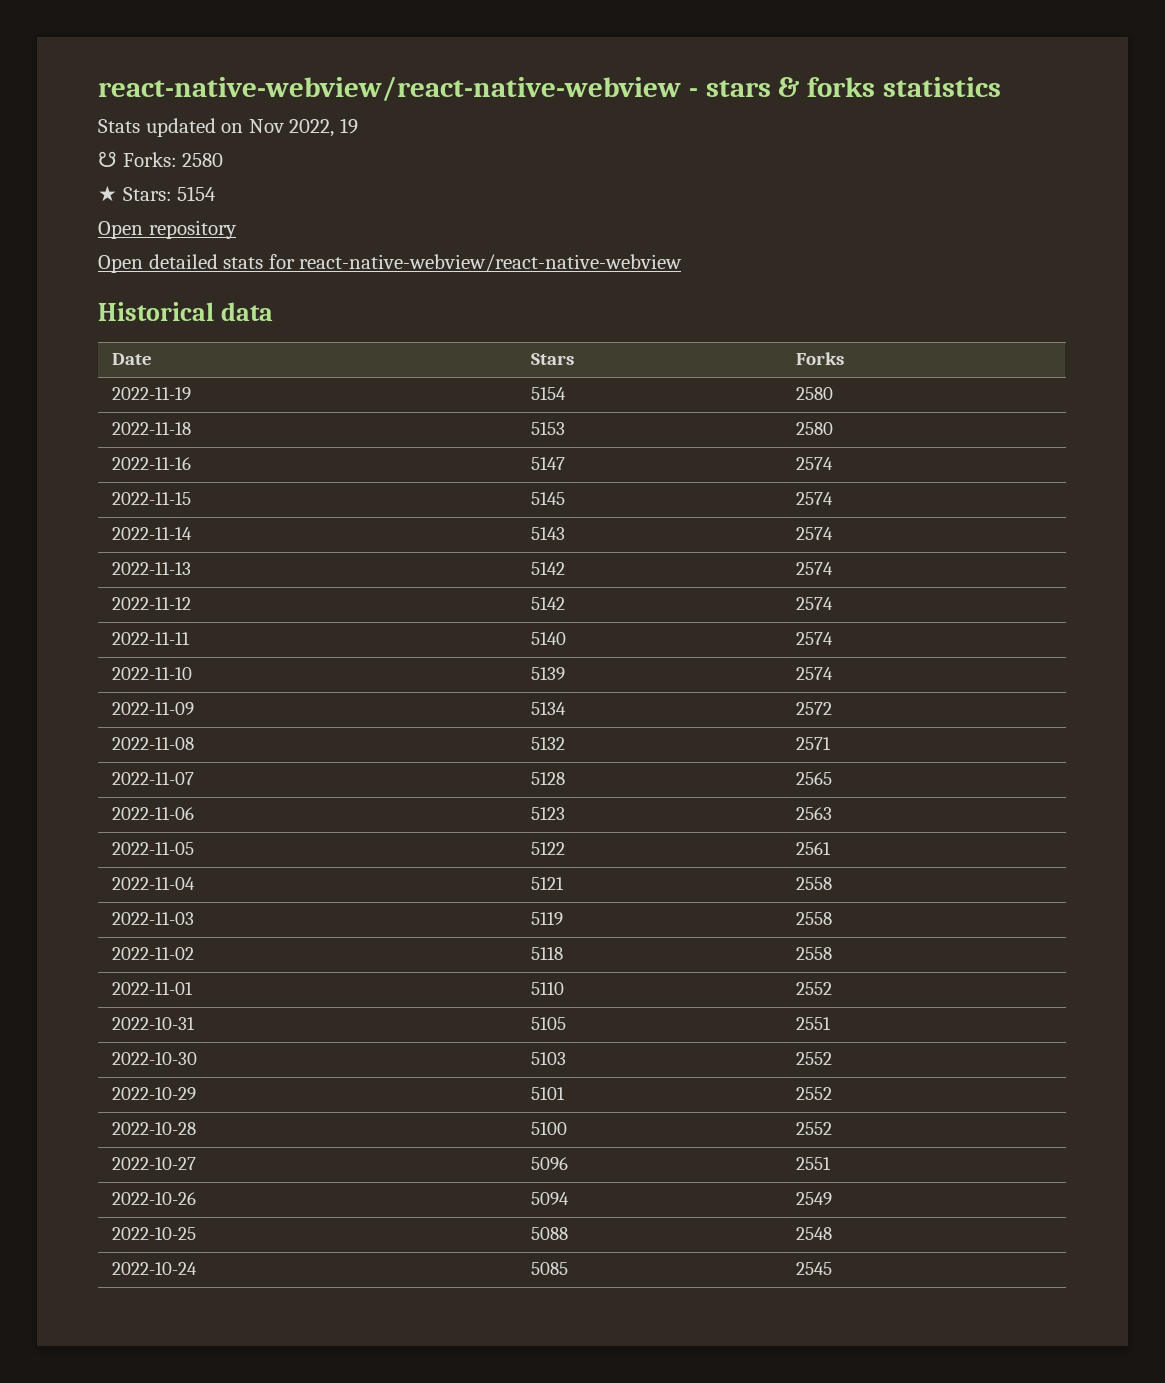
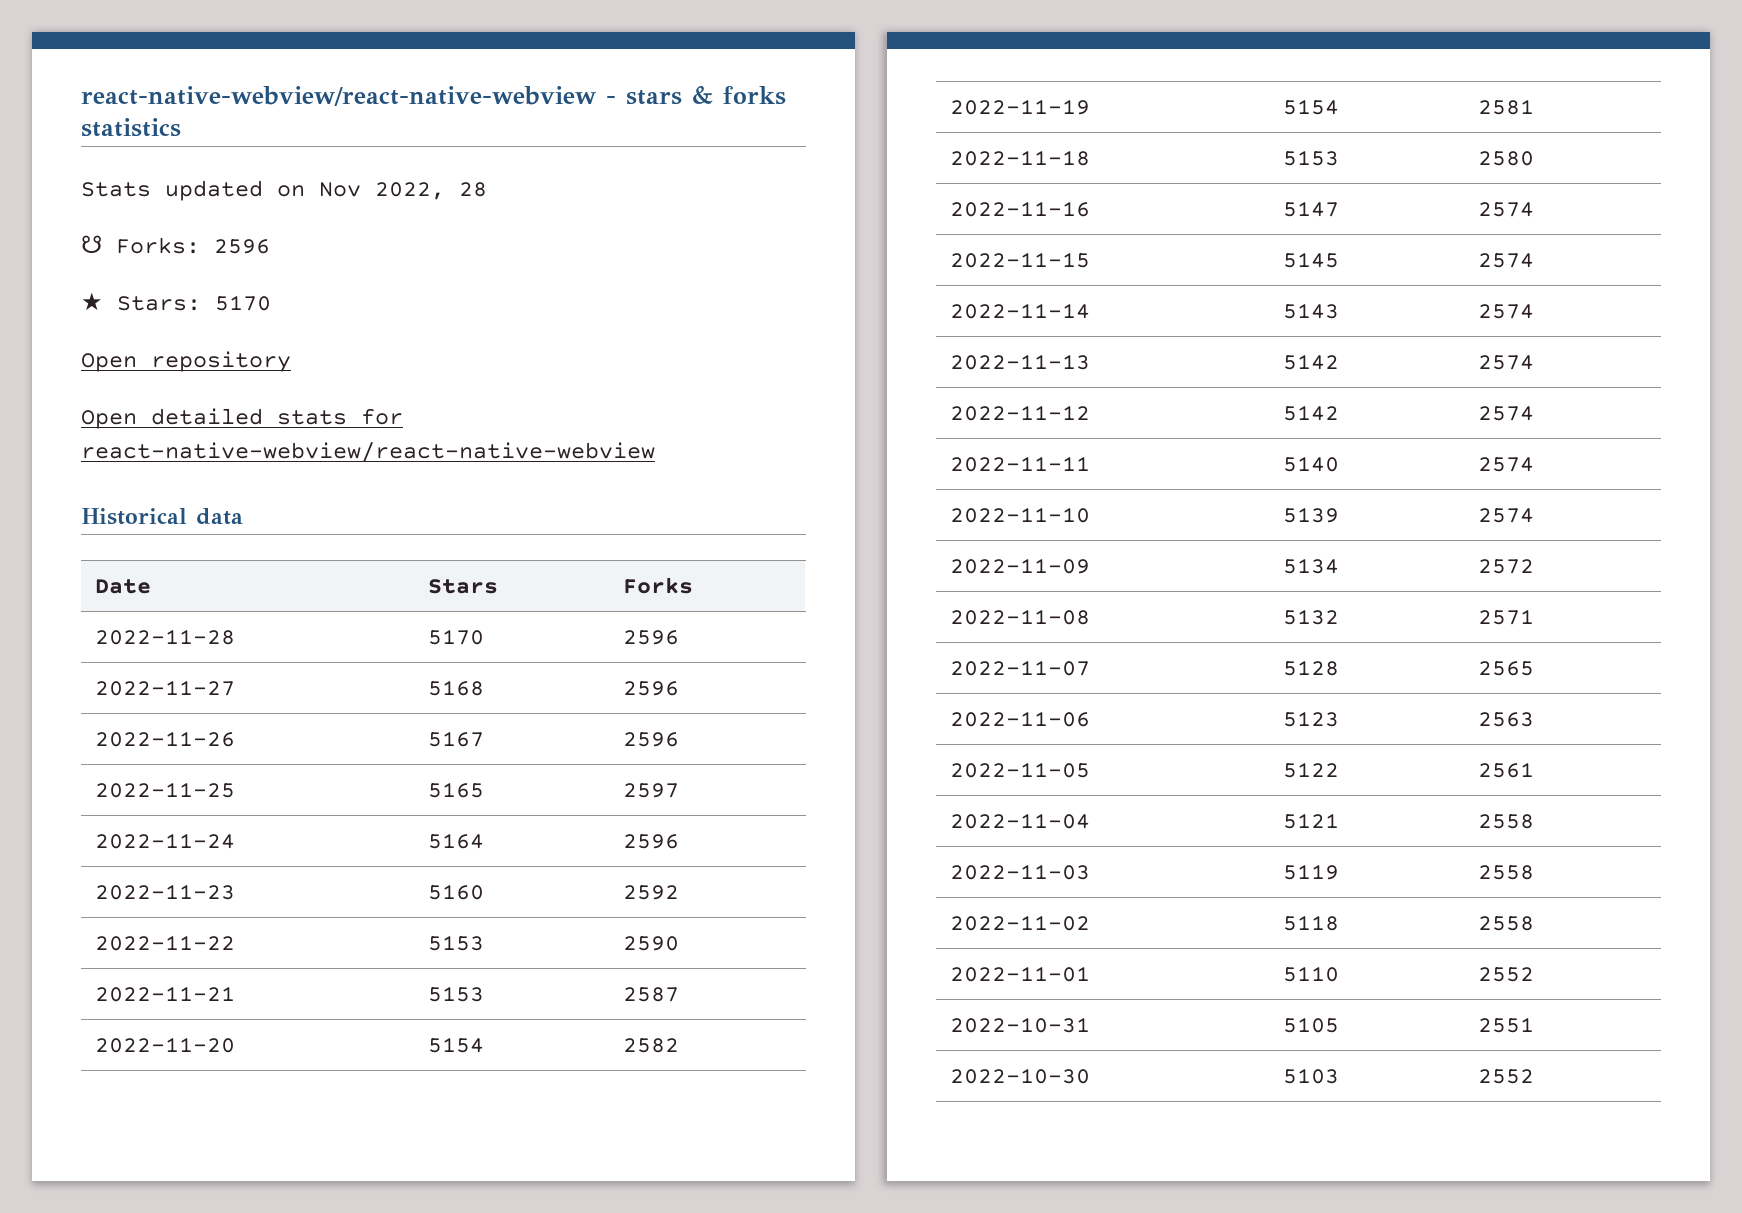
- Stats updated on Nov 2022, 19
+ Stats updated on Nov 2022, 28
- ☋ Forks: 2580
+ ☋ Forks: 2596
- ★ Stars: 5154
+ ★ Stars: 5170
+ 2022-11-28 | 5170 | 2596
+ 2022-11-27 | 5168 | 2596
+ 2022-11-26 | 5167 | 2596
+ 2022-11-25 | 5165 | 2597
+ 2022-11-24 | 5164 | 2596
+ 2022-11-23 | 5160 | 2592
+ 2022-11-22 | 5153 | 2590
+ 2022-11-21 | 5153 | 2587
+ 2022-11-20 | 5154 | 2582
- 2022-11-19 | 5154 | 2580
+ 2022-11-19 | 5154 | 2581
- 2022-10-29 | 5101 | 2552
- 2022-10-28 | 5100 | 2552
- 2022-10-27 | 5096 | 2551
- 2022-10-26 | 5094 | 2549
- 2022-10-25 | 5088 | 2548
- 2022-10-24 | 5085 | 2545

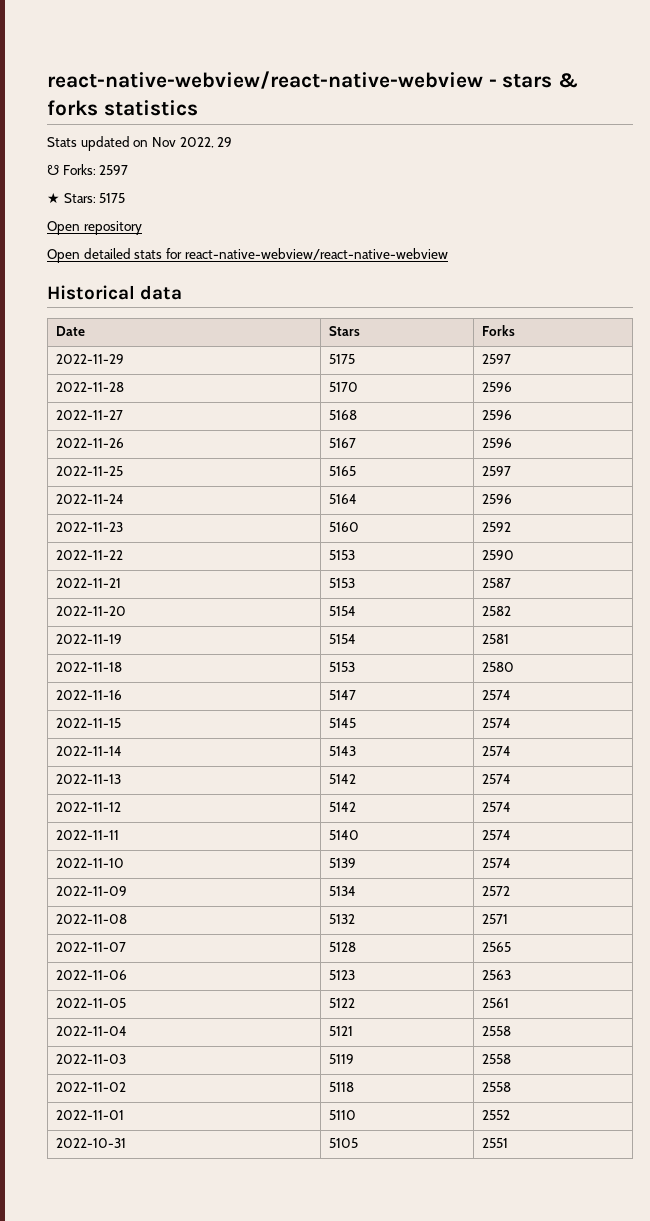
- Stats updated on Nov 2022, 28
+ Stats updated on Nov 2022, 29
- ☋ Forks: 2596
+ ☋ Forks: 2597
- ★ Stars: 5170
+ ★ Stars: 5175
+ 2022-11-29 | 5175 | 2597
- 2022-10-30 | 5103 | 2552

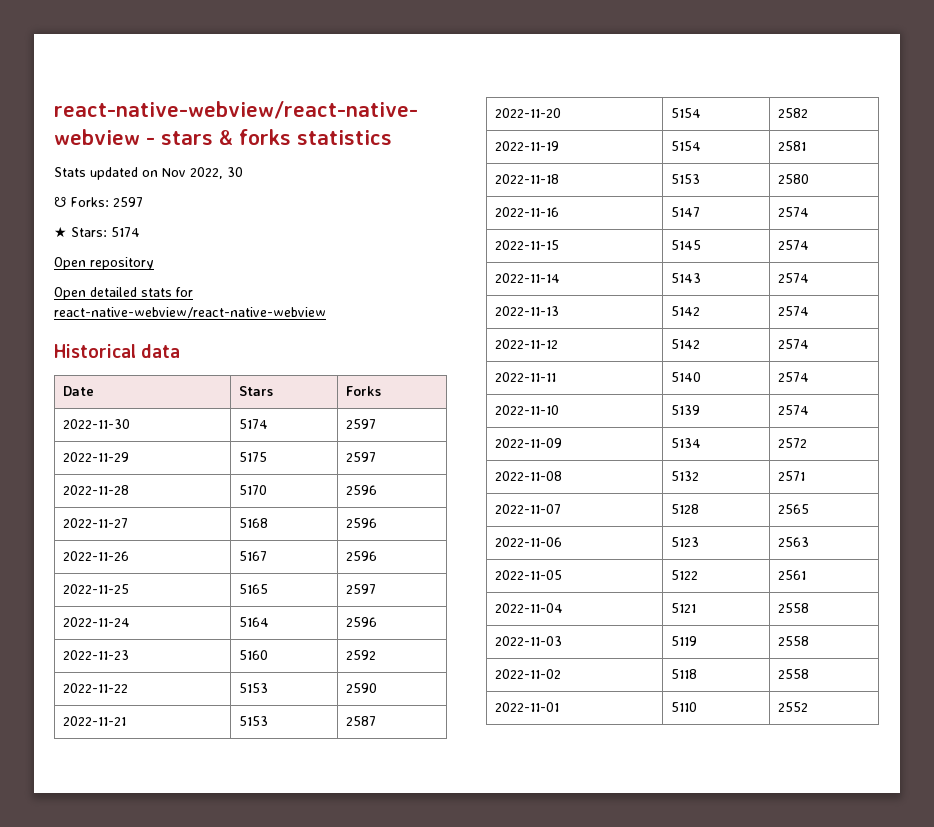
- Stats updated on Nov 2022, 29
+ Stats updated on Nov 2022, 30
- ★ Stars: 5175
+ ★ Stars: 5174
+ 2022-11-30 | 5174 | 2597
- 2022-10-31 | 5105 | 2551

